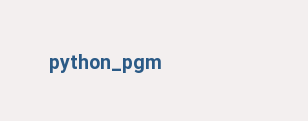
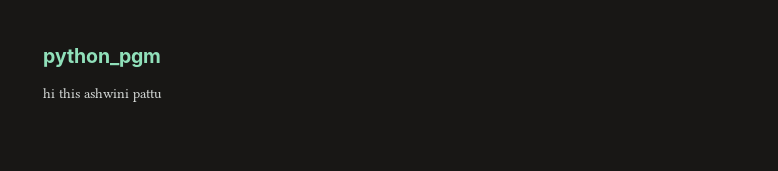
+ hi this ashwini pattu

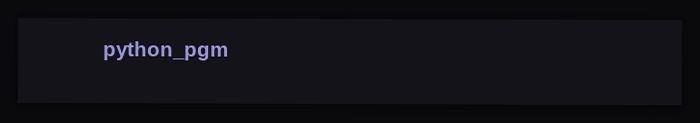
- hi this ashwini pattu

